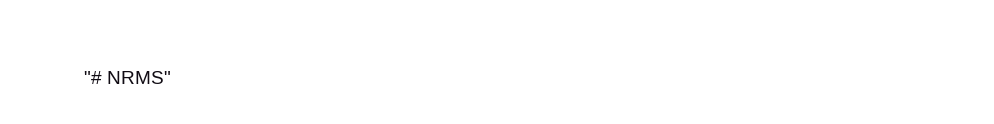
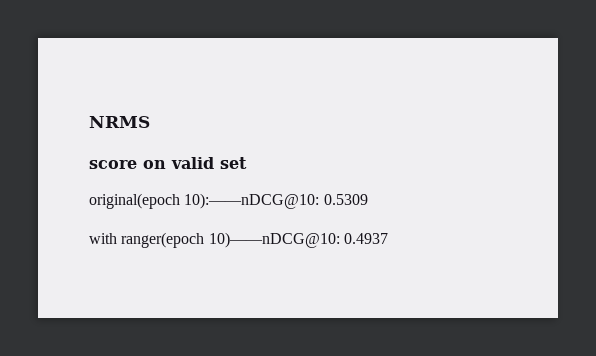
- "# NRMS"
+ NRMS
+ score on valid set
+ original(epoch 10):——nDCG@10: 0.5309
+ with ranger(epoch 10)——nDCG@10: 0.4937

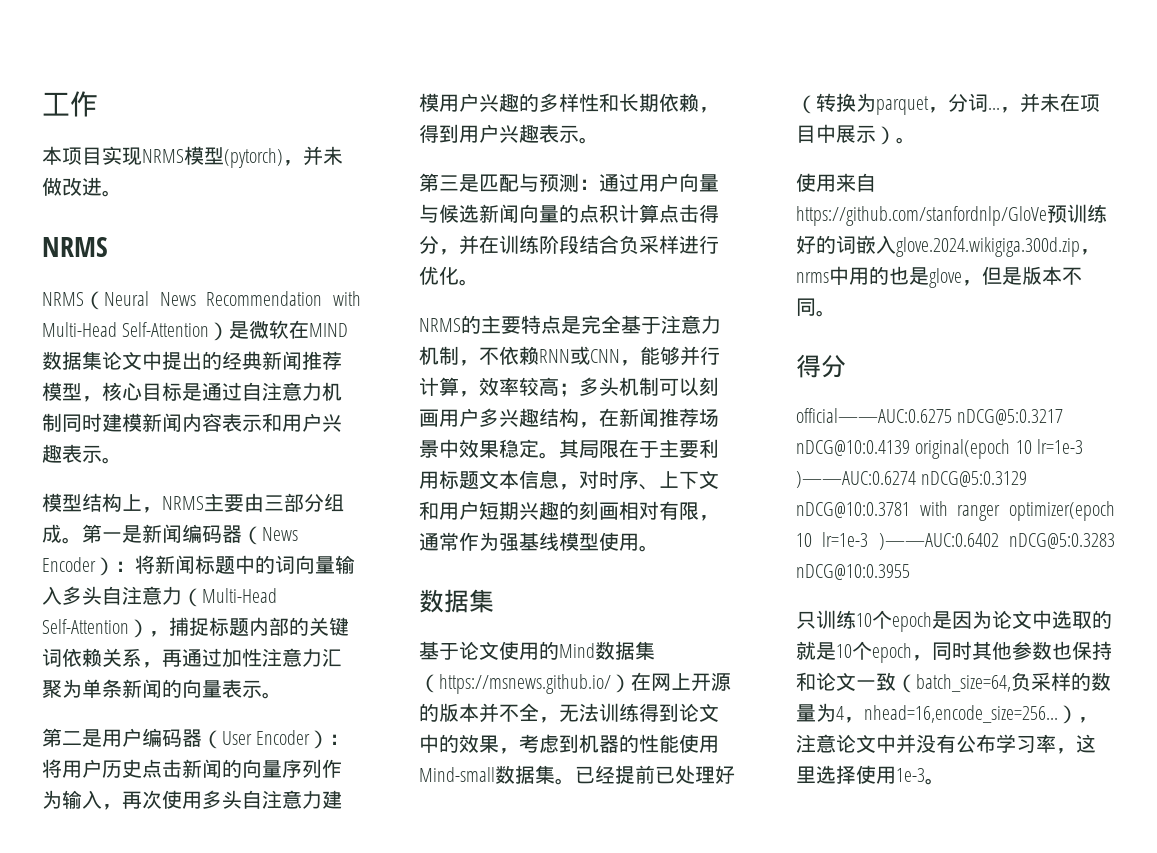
+ 工作
+ 本项目实现NRMS模型(pytorch)，并未做改进。
  NRMS
- score on valid set
- original(epoch 10):——nDCG@10: 0.5309
- with ranger(epoch 10)——nDCG@10: 0.4937
+ NRMS（Neural News Recommendation with Multi-Head Self-Attention）是微软在MIND数据集论文中提出的经典新闻推荐模型，核心目标是通过自注意力机制同时建模新闻内容表示和用户兴趣表示。
+ 模型结构上，NRMS主要由三部分组成。第一是新闻编码器（News Encoder）：将新闻标题中的词向量输入多头自注意力（Multi-Head Self-Attention），捕捉标题内部的关键词依赖关系，再通过加性注意力汇聚为单条新闻的向量表示。
+ 第二是用户编码器（User Encoder）：将用户历史点击新闻的向量序列作为输入，再次使用多头自注意力建模用户兴趣的多样性和长期依赖，得到用户兴趣表示。
+ 第三是匹配与预测：通过用户向量与候选新闻向量的点积计算点击得分，并在训练阶段结合负采样进行优化。
+ NRMS的主要特点是完全基于注意力机制，不依赖RNN或CNN，能够并行计算，效率较高；多头机制可以刻画用户多兴趣结构，在新闻推荐场景中效果稳定。其局限在于主要利用标题文本信息，对时序、上下文和用户短期兴趣的刻画相对有限，通常作为强基线模型使用。
+ 数据集
+ 基于论文使用的Mind数据集（https://msnews.github.io/）在网上开源的版本并不全，无法训练得到论文中的效果，考虑到机器的性能使用Mind-small数据集。已经提前已处理好（转换为parquet，分词...，并未在项目中展示）。
+ 使用来自https://github.com/stanfordnlp/GloVe预训练好的词嵌入glove.2024.wikigiga.300d.zip，nrms中用的也是glove，但是版本不同。
+ 得分
+ official——AUC:0.6275 nDCG@5:0.3217 nDCG@10:0.4139 original(epoch 10 lr=1e-3 )——AUC:0.6274 nDCG@5:0.3129 nDCG@10:0.3781 with ranger optimizer(epoch 10 lr=1e-3 )——AUC:0.6402 nDCG@5:0.3283 nDCG@10:0.3955
+ 只训练10个epoch是因为论文中选取的就是10个epoch，同时其他参数也保持和论文一致（batch_size=64,负采样的数量为4，nhead=16,encode_size=256...），注意论文中并没有公布学习率，这里选择使用1e-3。

